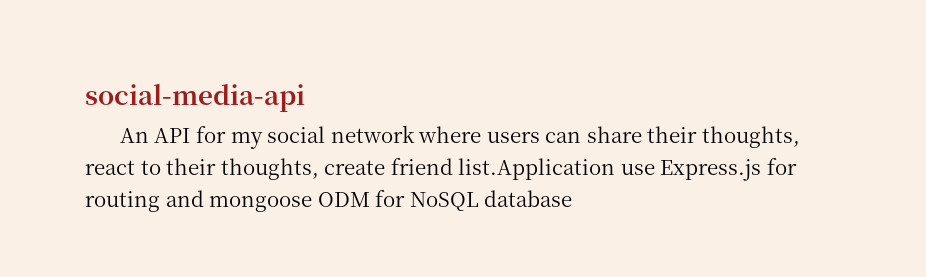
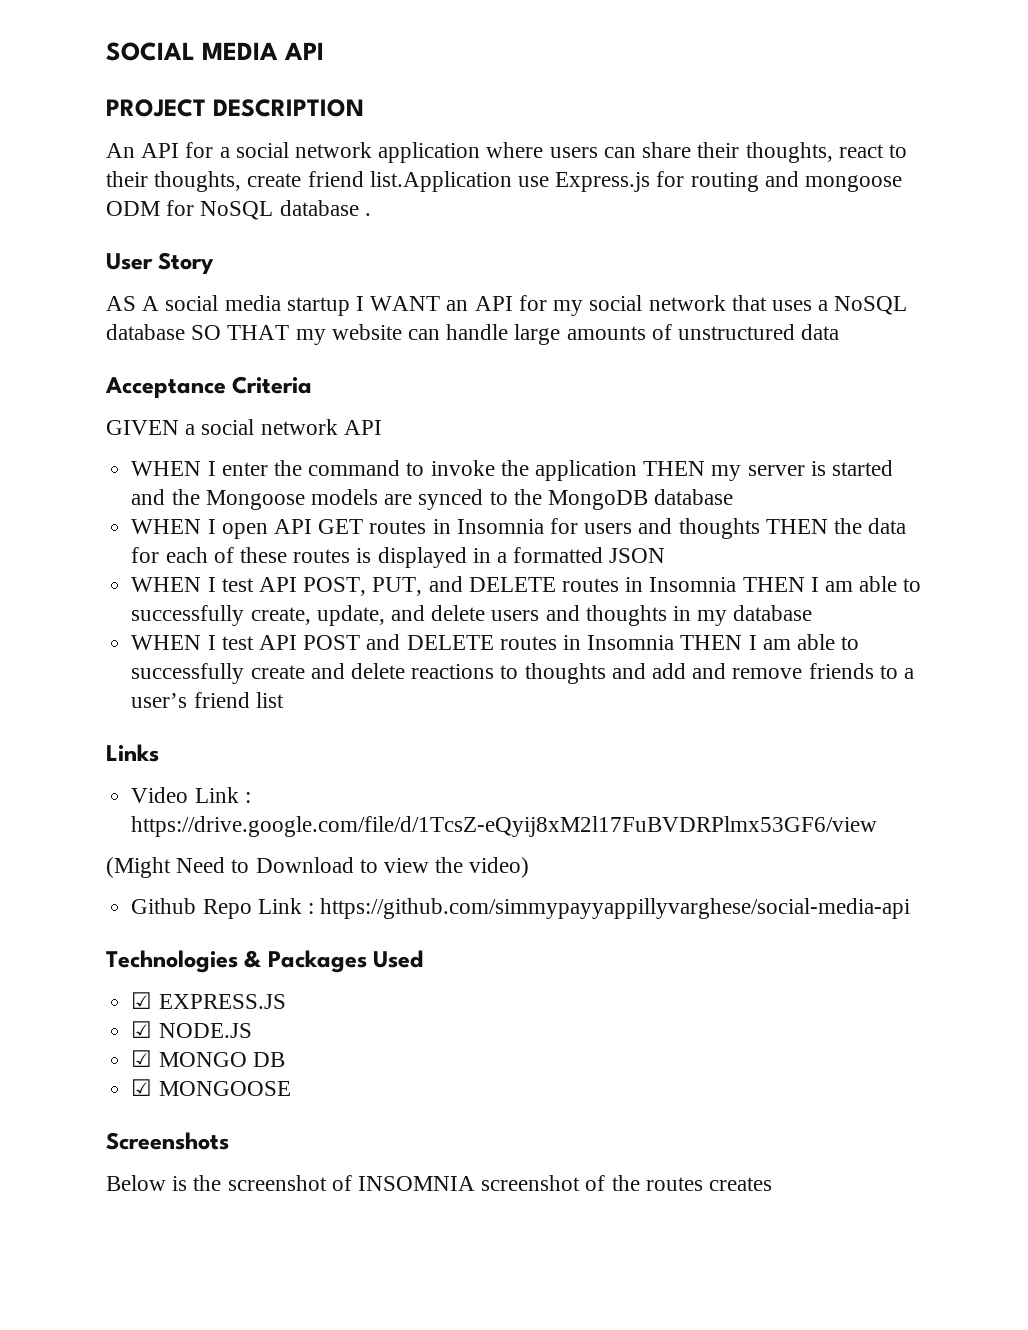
- social-media-api
+ SOCIAL MEDIA API
+ PROJECT DESCRIPTION
- An API for my social network where users can share their thoughts, react to their thoughts, create friend list.Application use Express.js for routing and mongoose ODM for NoSQL database
+ An API for a social network application where users can share their thoughts, react to their thoughts, create friend list.Application use Express.js for routing and mongoose ODM for NoSQL database .
+ User Story
+ AS A social media startup I WANT an API for my social network that uses a NoSQL database SO THAT my website can handle large amounts of unstructured data
+ Acceptance Criteria
+ GIVEN a social network API
+ WHEN I enter the command to invoke the application THEN my server is started and the Mongoose models are synced to the MongoDB database
+ WHEN I open API GET routes in Insomnia for users and thoughts THEN the data for each of these routes is displayed in a formatted JSON
+ WHEN I test API POST, PUT, and DELETE routes in Insomnia THEN I am able to successfully create, update, and delete users and thoughts in my database
+ WHEN I test API POST and DELETE routes in Insomnia THEN I am able to successfully create and delete reactions to thoughts and add and remove friends to a user’s friend list
+ Links
+ Video Link : https://drive.google.com/file/d/1TcsZ-eQyij8xM2l17FuBVDRPlmx53GF6/view
+ (Might Need to Download to view the video)
+ Github Repo Link : https://github.com/simmypayyappillyvarghese/social-media-api
+ Technologies & Packages Used
+ ☑ EXPRESS.JS
+ ☑ NODE.JS
+ ☑ MONGO DB
+ ☑ MONGOOSE
+ Screenshots
+ Below is the screenshot of INSOMNIA screenshot of the routes creates

